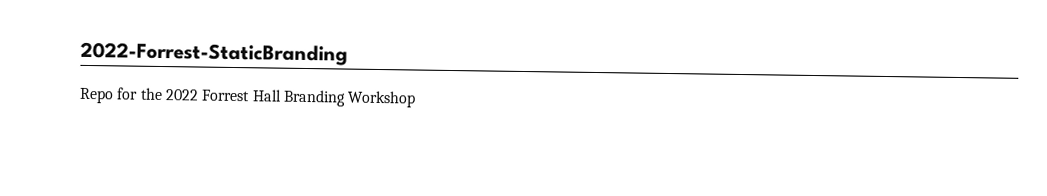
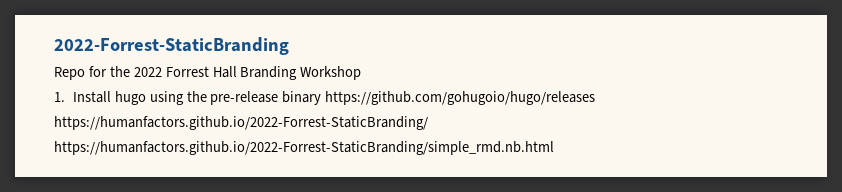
+ 1. Install hugo using the pre-release binary https://github.com/gohugoio/hugo/releases
+ https://humanfactors.github.io/2022-Forrest-StaticBranding/
+ https://humanfactors.github.io/2022-Forrest-StaticBranding/simple_rmd.nb.html

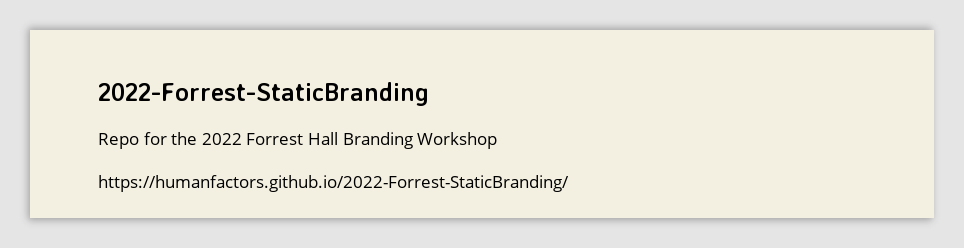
- 1. Install hugo using the pre-release binary https://github.com/gohugoio/hugo/releases
- https://humanfactors.github.io/2022-Forrest-StaticBranding/simple_rmd.nb.html

